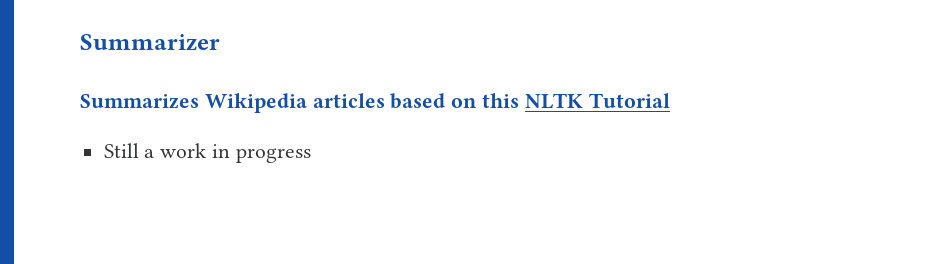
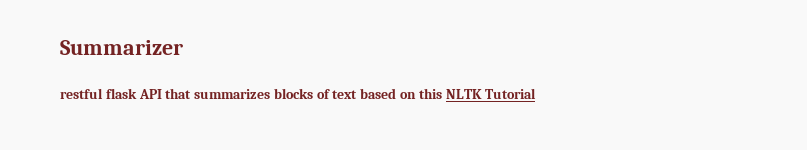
- Summarizes Wikipedia articles based on this NLTK Tutorial
+ restful flask API that summarizes blocks of text based on this NLTK Tutorial
- Still a work in progress

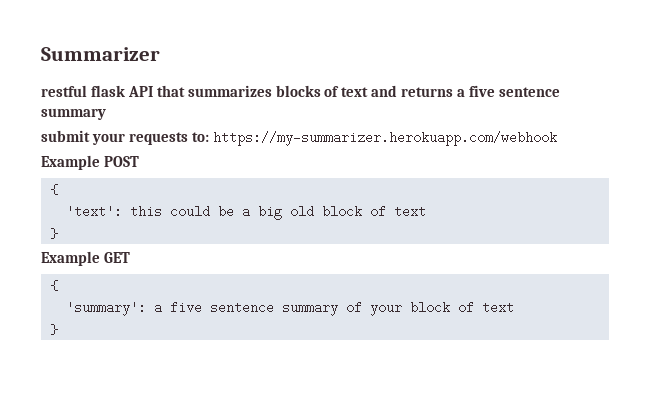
- restful flask API that summarizes blocks of text based on this NLTK Tutorial
+ restful flask API that summarizes blocks of text and returns a five sentence summary
+ submit your requests to: https://my-summarizer.herokuapp.com/webhook
+ Example POST
+ {
+ 'text': this could be a big old block of text
+ }
+ Example GET
+ {
+ 'summary': a five sentence summary of your block of text
+ }

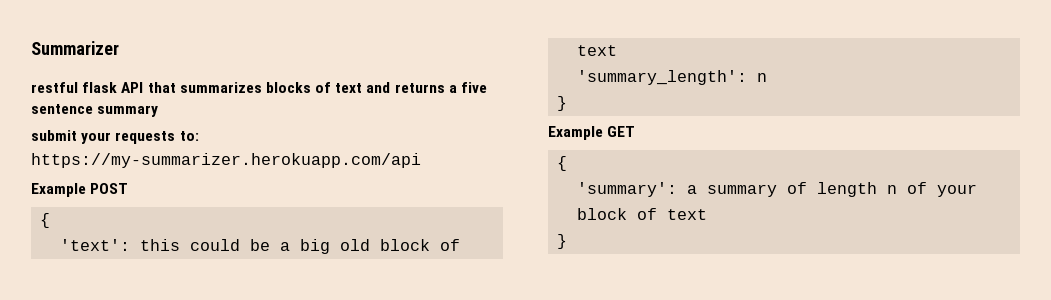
- submit your requests to: https://my-summarizer.herokuapp.com/webhook
+ submit your requests to: https://my-summarizer.herokuapp.com/api
+ 'summary_length': n
- 'summary': a five sentence summary of your block of text
+ 'summary': a summary of length n of your block of text

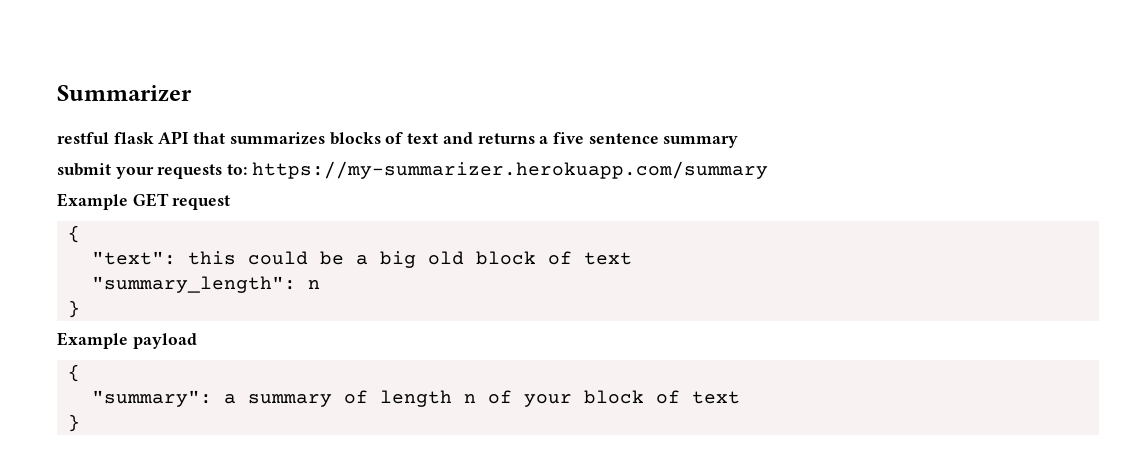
- submit your requests to: https://my-summarizer.herokuapp.com/api
- Example POST
+ submit your requests to: https://my-summarizer.herokuapp.com/summary
+ Example GET request
  {
- 'text': this could be a big old block of text
+ "text": this could be a big old block of text
- 'summary_length': n
+ "summary_length": n
- Example GET
+ Example payload
  {
- 'summary': a summary of length n of your block of text
+ "summary": a summary of length n of your block of text

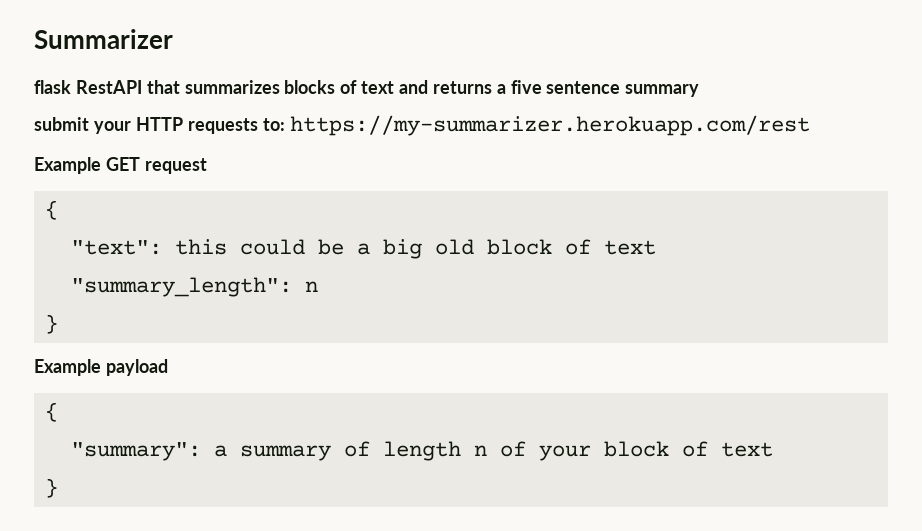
- restful flask API that summarizes blocks of text and returns a five sentence summary
+ flask RestAPI that summarizes blocks of text and returns a five sentence summary
- submit your requests to: https://my-summarizer.herokuapp.com/summary
+ submit your HTTP requests to: https://my-summarizer.herokuapp.com/rest

